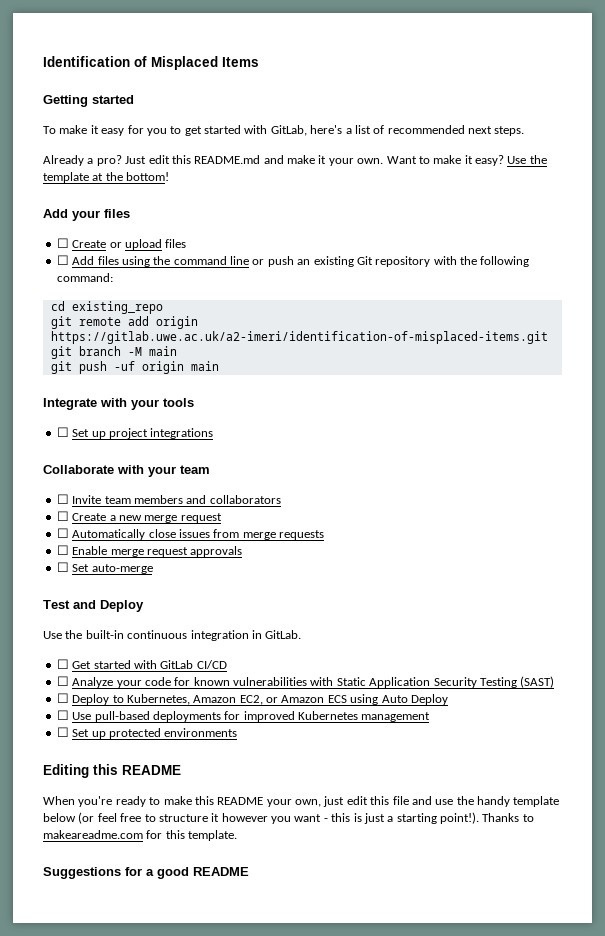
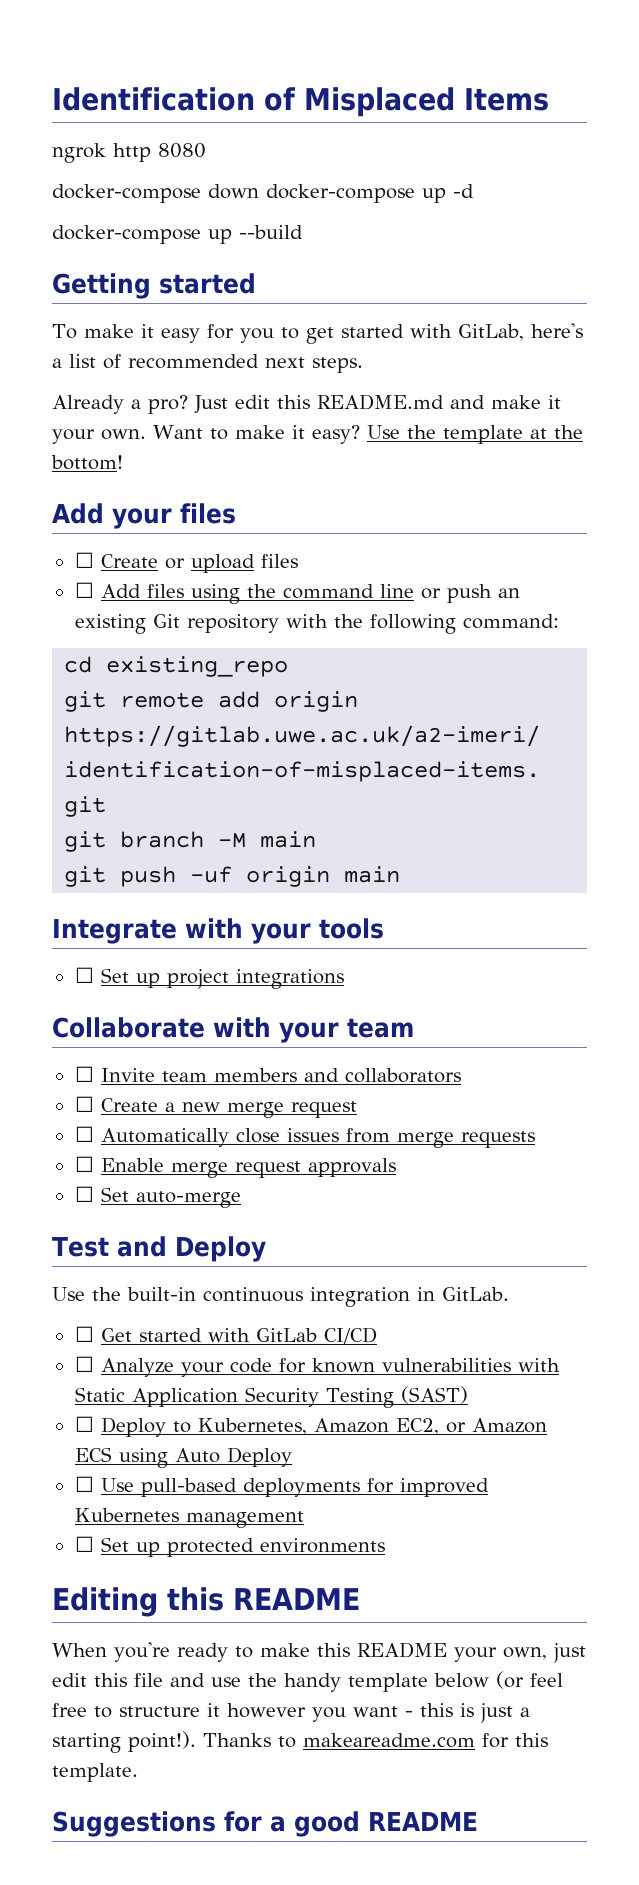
+ ngrok http 8080
+ docker-compose down docker-compose up -d
+ docker-compose up --build

